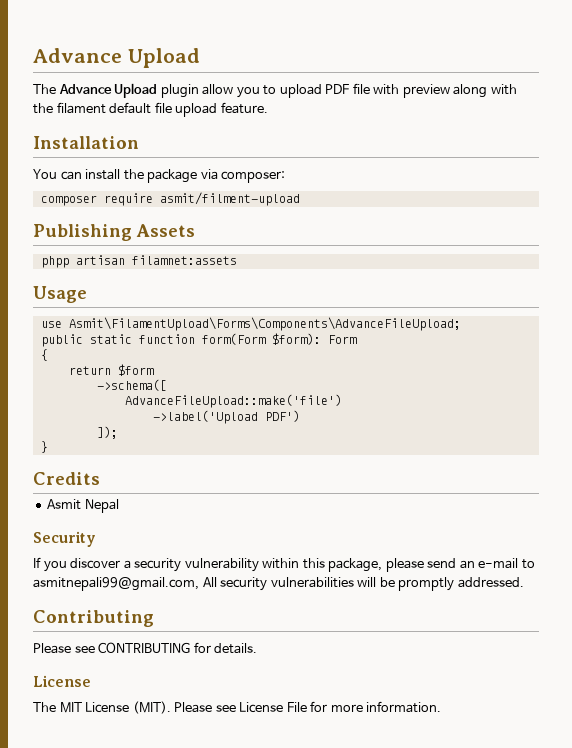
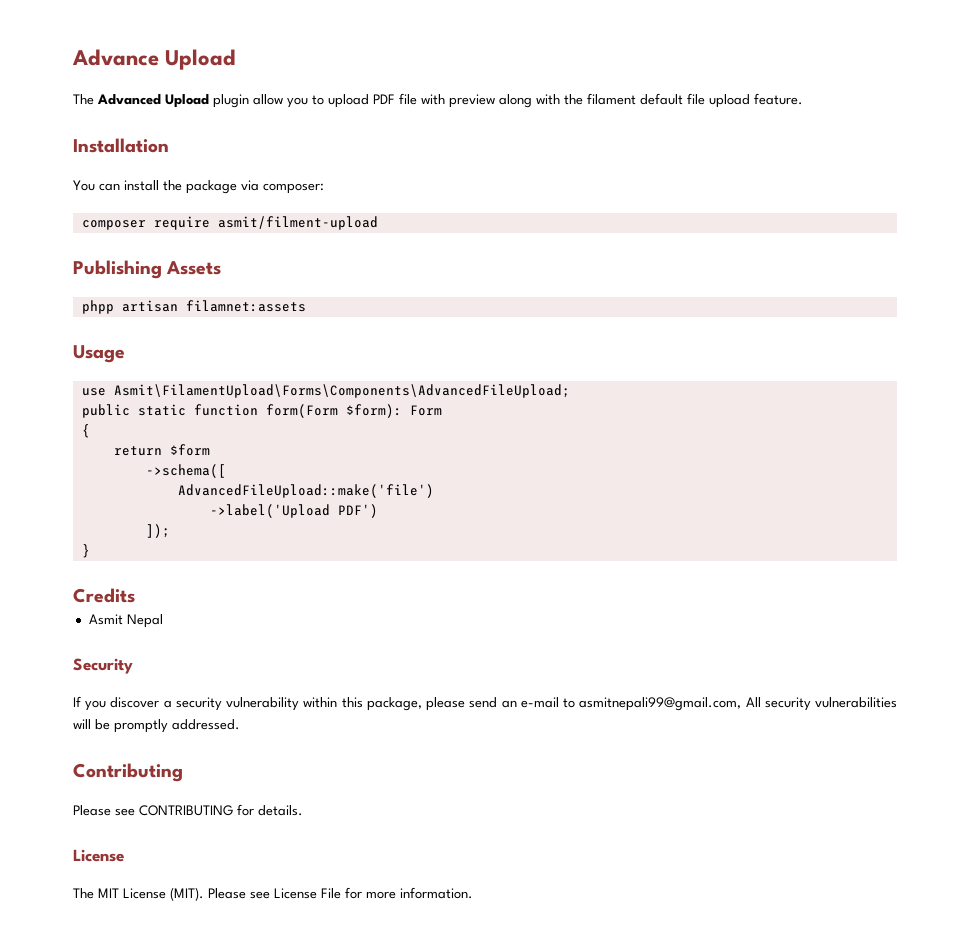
- The Advance Upload plugin allow you to upload PDF file with preview along with the filament default file upload feature.
+ The Advanced Upload plugin allow you to upload PDF file with preview along with the filament default file upload feature.
- use Asmit\FilamentUpload\Forms\Components\AdvanceFileUpload;
+ use Asmit\FilamentUpload\Forms\Components\AdvancedFileUpload;
- AdvanceFileUpload::make('file')
+ AdvancedFileUpload::make('file')

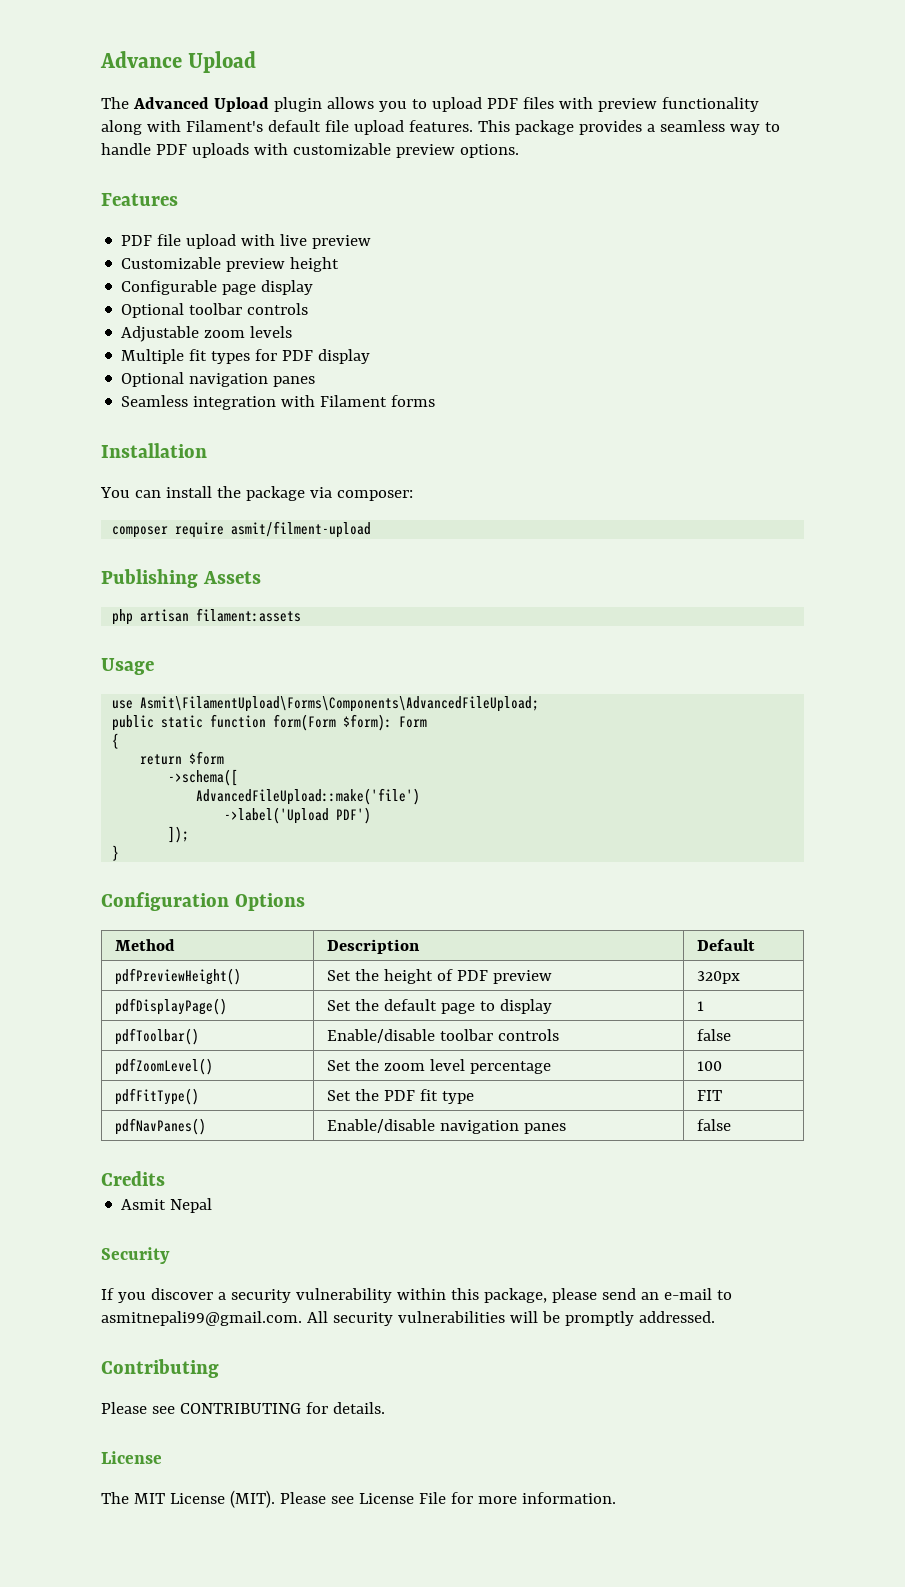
- The Advanced Upload plugin allow you to upload PDF file with preview along with the filament default file upload feature.
+ The Advanced Upload plugin allows you to upload PDF files with preview functionality along with Filament's default file upload features. This package provides a seamless way to handle PDF uploads with customizable preview options.
+ Features
+ PDF file upload with live preview
+ Customizable preview height
+ Configurable page display
+ Optional toolbar controls
+ Adjustable zoom levels
+ Multiple fit types for PDF display
+ Optional navigation panes
+ Seamless integration with Filament forms
- phpp artisan filamnet:assets
+ php artisan filament:assets
+ Configuration Options
+ Method | Description | Default
+ pdfPreviewHeight() | Set the height of PDF preview | 320px
+ pdfDisplayPage() | Set the default page to display | 1
+ pdfToolbar() | Enable/disable toolbar controls | false
+ pdfZoomLevel() | Set the zoom level percentage | 100
+ pdfFitType() | Set the PDF fit type | FIT
+ pdfNavPanes() | Enable/disable navigation panes | false
- If you discover a security vulnerability within this package, please send an e-mail to asmitnepali99@gmail.com, All security vulnerabilities will be promptly addressed.
+ If you discover a security vulnerability within this package, please send an e-mail to asmitnepali99@gmail.com. All security vulnerabilities will be promptly addressed.

